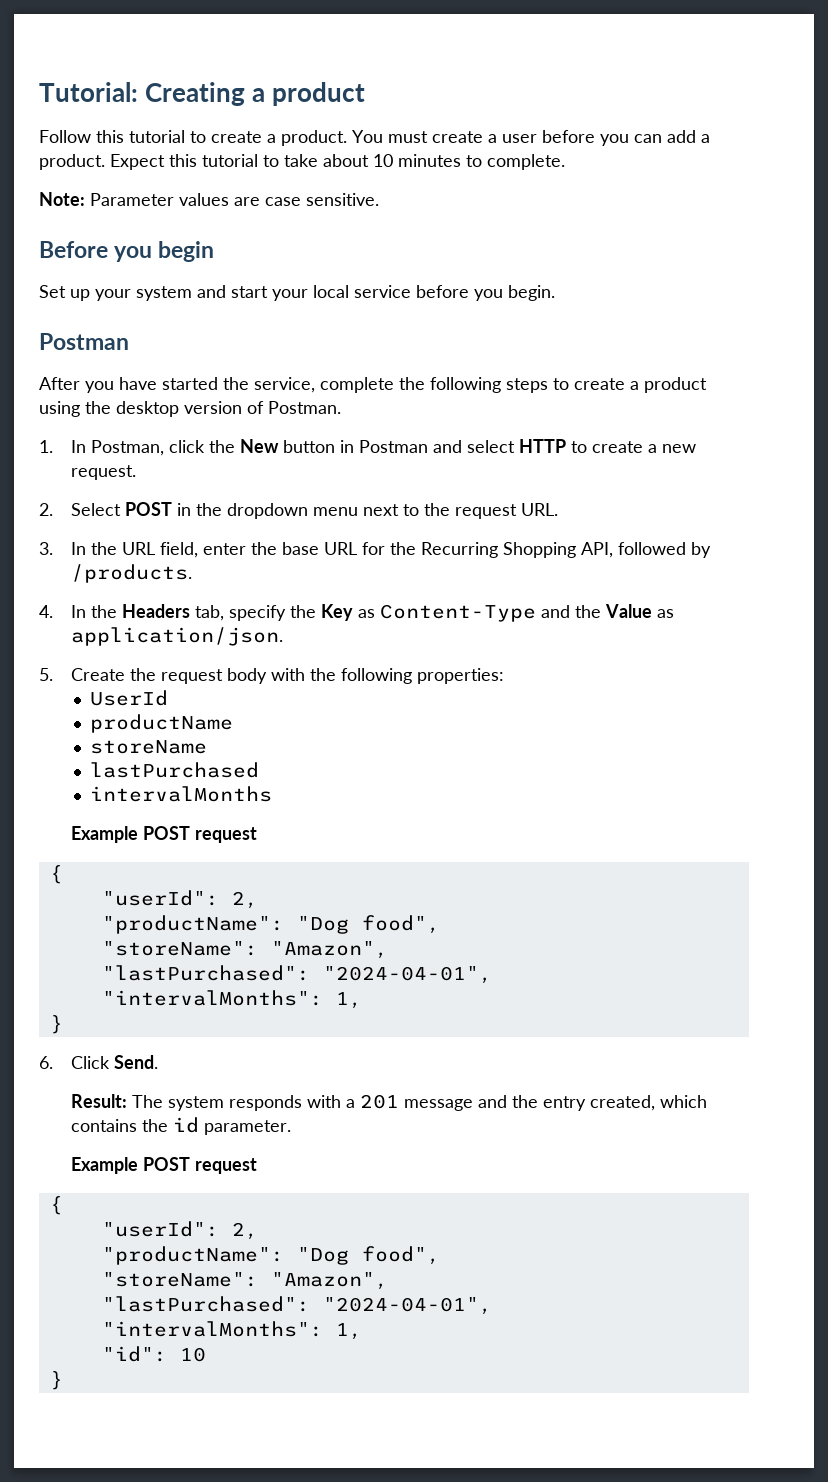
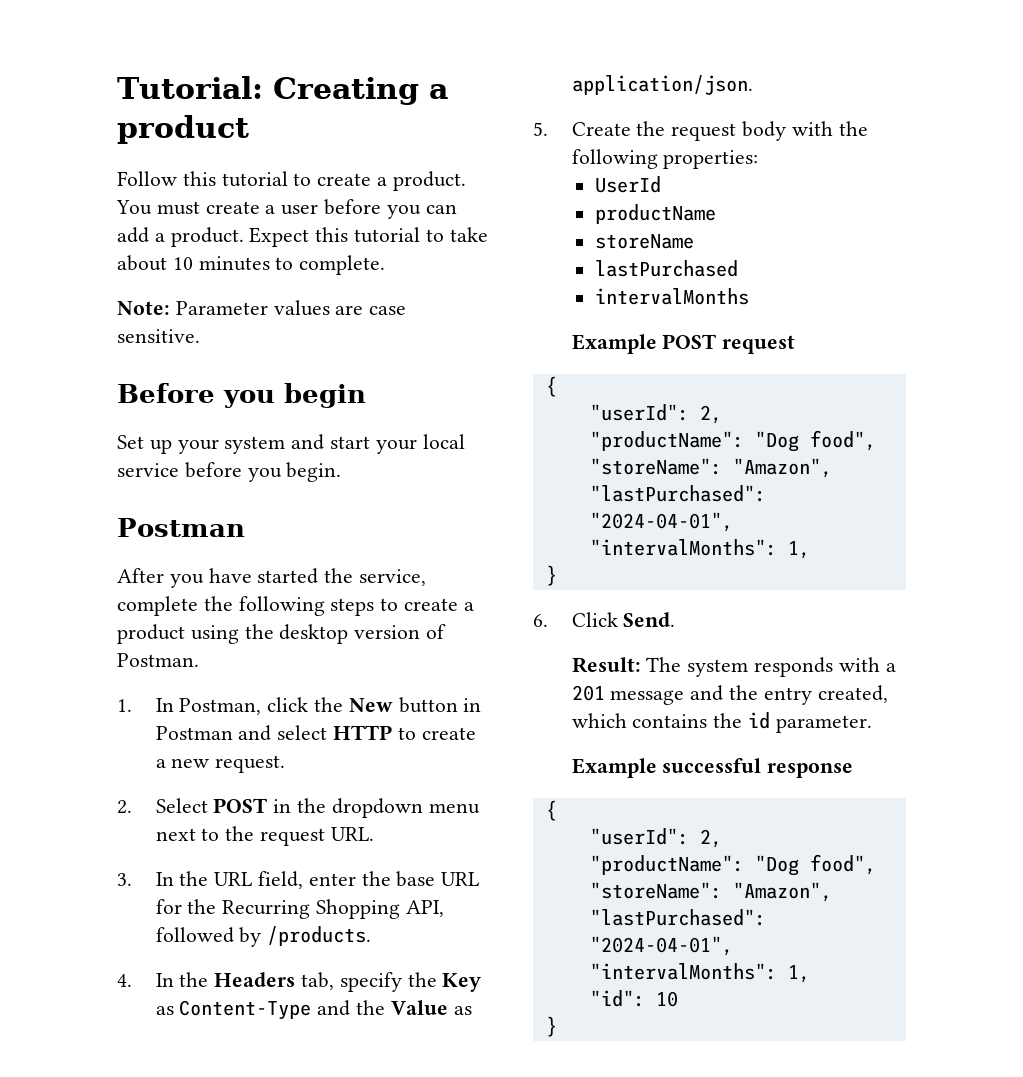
  Result: The system responds with a 201 message and the entry created, which contains the id parameter.
- Example POST request
+ Example successful response

